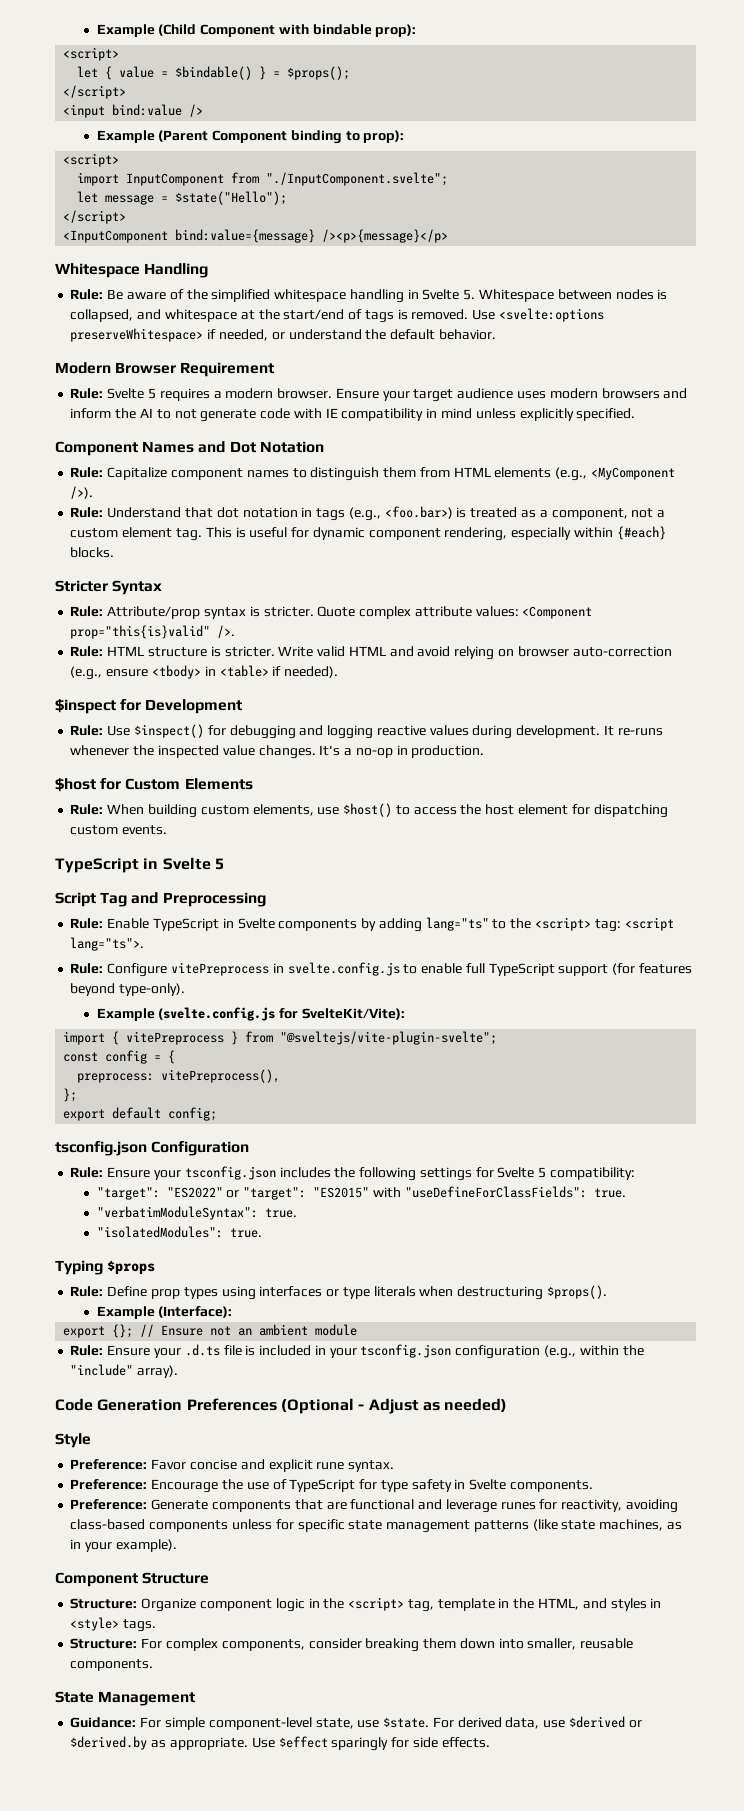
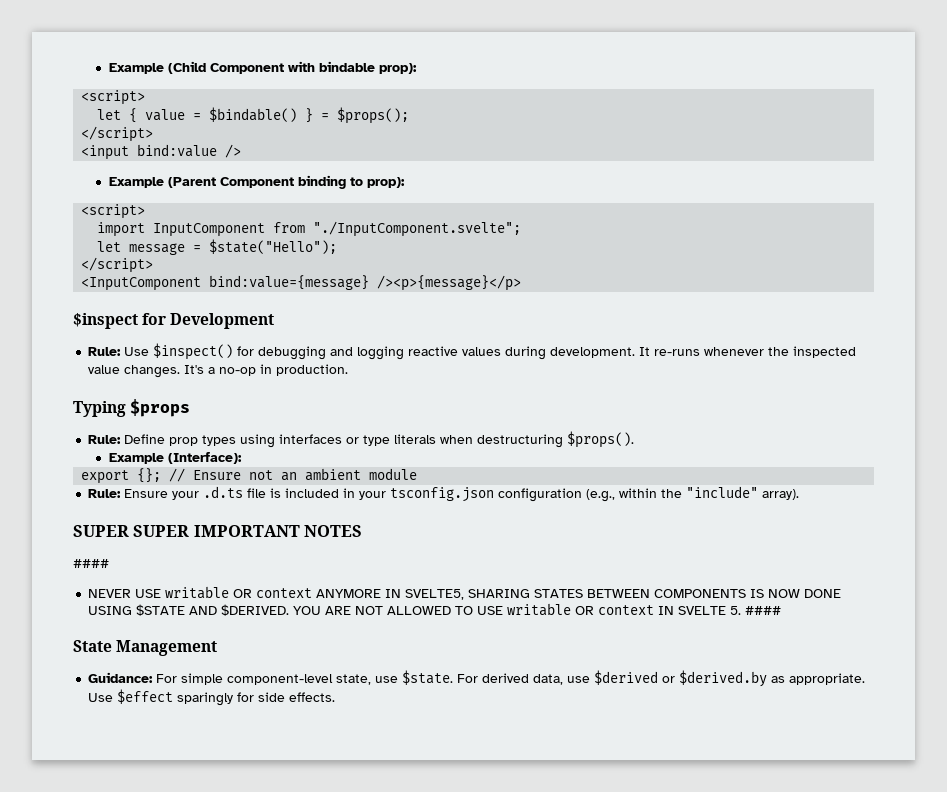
- Whitespace Handling
- Rule: Be aware of the simplified whitespace handling in Svelte 5. Whitespace between nodes is collapsed, and whitespace at the start/end of tags is removed. Use <svelte:options preserveWhitespace> if needed, or understand the default behavior.
- Modern Browser Requirement
- Rule: Svelte 5 requires a modern browser. Ensure your target audience uses modern browsers and inform the AI to not generate code with IE compatibility in mind unless explicitly specified.
- Component Names and Dot Notation
- Rule: Capitalize component names to distinguish them from HTML elements (e.g., <MyComponent />).
- Rule: Understand that dot notation in tags (e.g., <foo.bar>) is treated as a component, not a custom element tag. This is useful for dynamic component rendering, especially within {#each} blocks.
- Stricter Syntax
- Rule: Attribute/prop syntax is stricter. Quote complex attribute values: <Component prop="this{is}valid" />.
- Rule: HTML structure is stricter. Write valid HTML and avoid relying on browser auto-correction (e.g., ensure <tbody> in <table> if needed).
- $host for Custom Elements
- Rule: When building custom elements, use $host() to access the host element for dispatching custom events.
- TypeScript in Svelte 5
- Script Tag and Preprocessing
- Rule: Enable TypeScript in Svelte components by adding lang="ts" to the <script> tag: <script lang="ts">.
- Rule: Configure vitePreprocess in svelte.config.js to enable full TypeScript support (for features beyond type-only).
- Example (svelte.config.js for SvelteKit/Vite):
- import { vitePreprocess } from "@sveltejs/vite-plugin-svelte";
- const config = {
- preprocess: vitePreprocess(),
- };
- export default config;
- tsconfig.json Configuration
- Rule: Ensure your tsconfig.json includes the following settings for Svelte 5 compatibility:
- "target": "ES2022" or "target": "ES2015" with "useDefineForClassFields": true.
- "verbatimModuleSyntax": true.
- "isolatedModules": true.
- Code Generation Preferences (Optional - Adjust as needed)
- Style
- Preference: Favor concise and explicit rune syntax.
- Preference: Encourage the use of TypeScript for type safety in Svelte components.
- Preference: Generate components that are functional and leverage runes for reactivity, avoiding class-based components unless for specific state management patterns (like state machines, as in your example).
- Component Structure
- Structure: Organize component logic in the <script> tag, template in the HTML, and styles in <style> tags.
- Structure: For complex components, consider breaking them down into smaller, reusable components.
+ SUPER SUPER IMPORTANT NOTES
+ ####
+ NEVER USE writable OR context ANYMORE IN SVELTE5, SHARING STATES BETWEEN COMPONENTS IS NOW DONE USING $STATE AND $DERIVED. YOU ARE NOT ALLOWED TO USE writable OR context IN SVELTE 5. ####

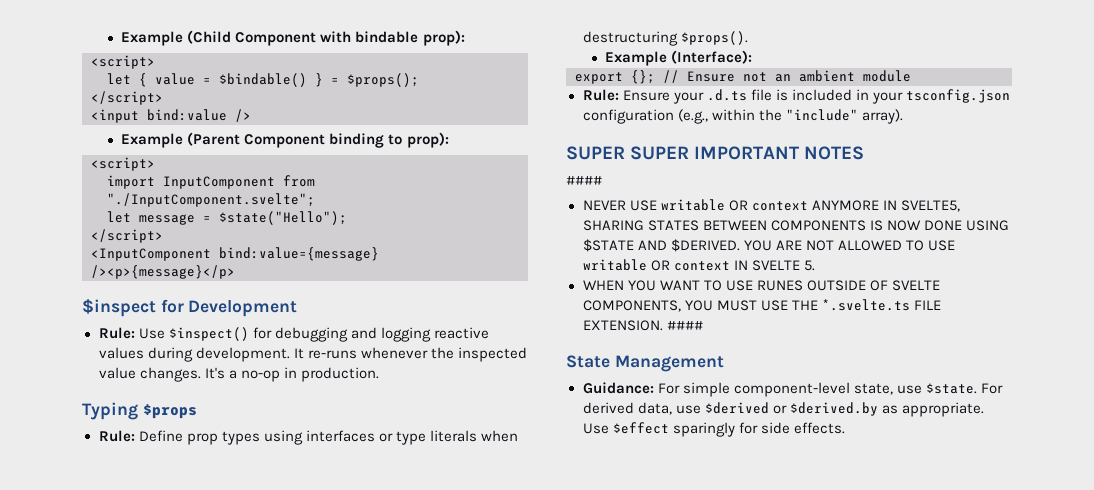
- YOU ARE NOT ALLOWED TO USE writable OR context IN SVELTE 5. ####
+ YOU ARE NOT ALLOWED TO USE writable OR context IN SVELTE 5.
+ WHEN YOU WANT TO USE RUNES OUTSIDE OF SVELTE COMPONENTS, YOU MUST USE THE *.svelte.ts FILE EXTENSION. ####

